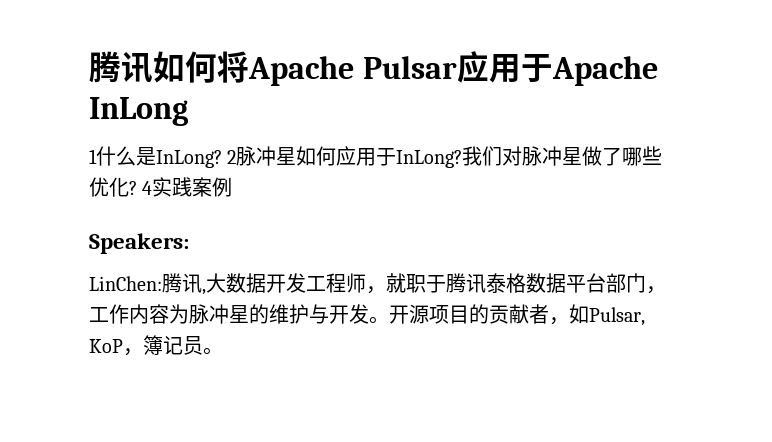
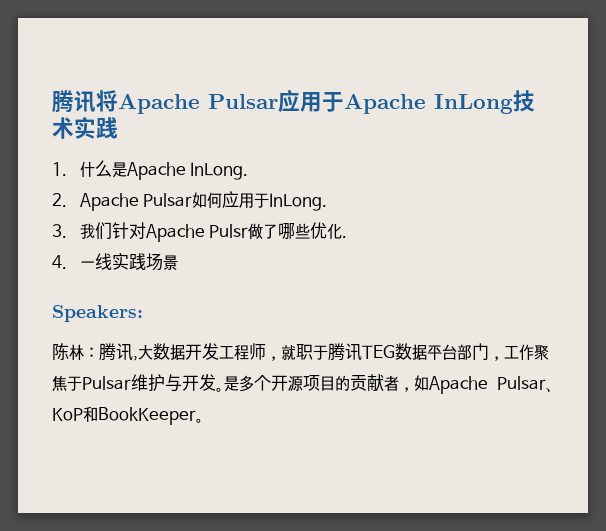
- 腾讯如何将Apache Pulsar应用于Apache InLong
- 1什么是InLong? 2脉冲星如何应用于InLong?我们对脉冲星做了哪些优化? 4实践案例
+ 腾讯将Apache Pulsar应用于Apache InLong技术实践
+ 1.什么是Apache InLong.
+ 2. Apache Pulsar如何应用于InLong.
+ 3.我们针对Apache Pulsr做了哪些优化.
+ 4.一线实践场景
- LinChen:腾讯,大数据开发工程师，就职于腾讯泰格数据平台部门，工作内容为脉冲星的维护与开发。
+ 陈林：腾讯,大数据开发工程师，就职于腾讯TEG数据平台部门，工作聚焦于Pulsar维护与开发。
- 开源项目的贡献者，如Pulsar, KoP，簿记员。
+ 是多个开源项目的贡献者，如Apache Pulsar、KoP和BookKeeper。

